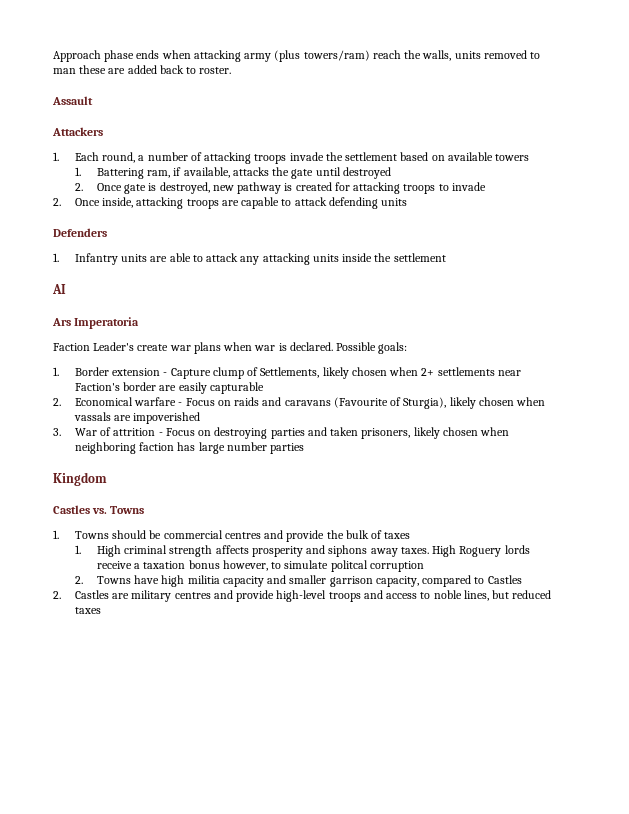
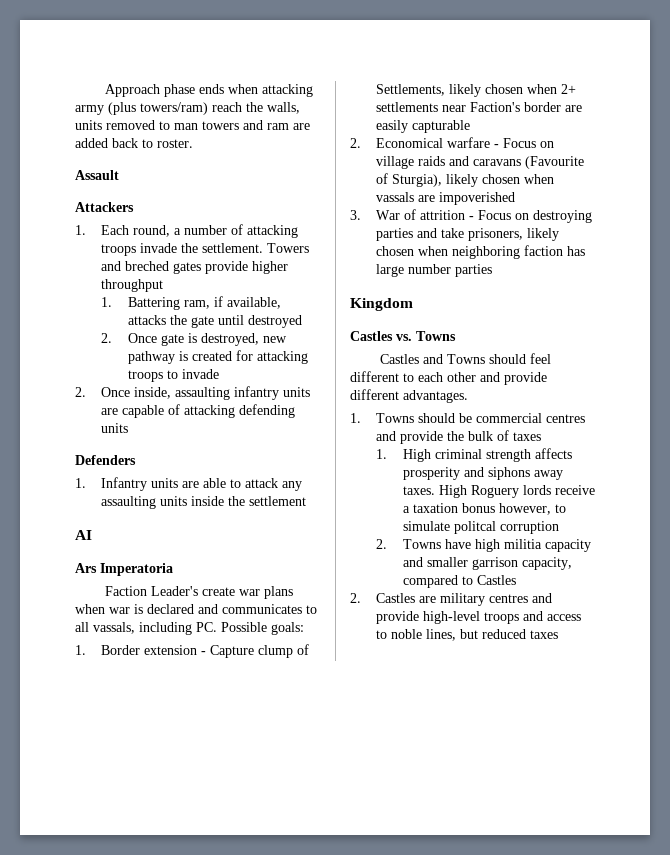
- Approach phase ends when attacking army (plus towers/ram) reach the walls, units removed to man these are added back to roster.
+ Approach phase ends when attacking army (plus towers/ram) reach the walls, units removed to man towers and ram are added back to roster.
- 1. Each round, a number of attacking troops invade the settlement based on available towers
+ 1. Each round, a number of attacking troops invade the settlement. Towers and breched gates provide higher throughput
- 2. Once inside, attacking troops are capable to attack defending units
+ 2. Once inside, assaulting infantry units are capable of attacking defending units
- 1. Infantry units are able to attack any attacking units inside the settlement
+ 1. Infantry units are able to attack any assaulting units inside the settlement
- Faction Leader's create war plans when war is declared. Possible goals:
+ Faction Leader's create war plans when war is declared and communicates to all vassals, including PC. Possible goals:
- 2. Economical warfare - Focus on raids and caravans (Favourite of Sturgia), likely chosen when vassals are impoverished
+ 2. Economical warfare - Focus on village raids and caravans (Favourite of Sturgia), likely chosen when vassals are impoverished
- 3. War of attrition - Focus on destroying parties and taken prisoners, likely chosen when neighboring faction has large number parties
+ 3. War of attrition - Focus on destroying parties and take prisoners, likely chosen when neighboring faction has large number parties
+ Castles and Towns should feel different to each other and provide different advantages.

